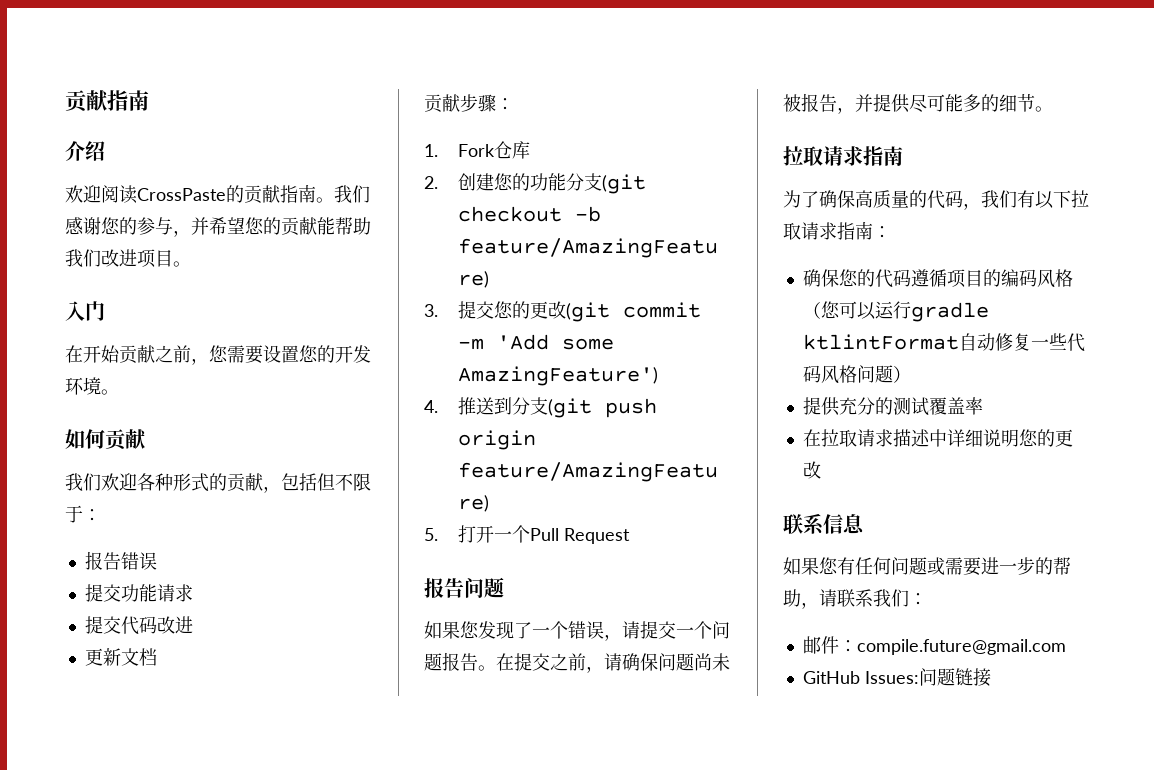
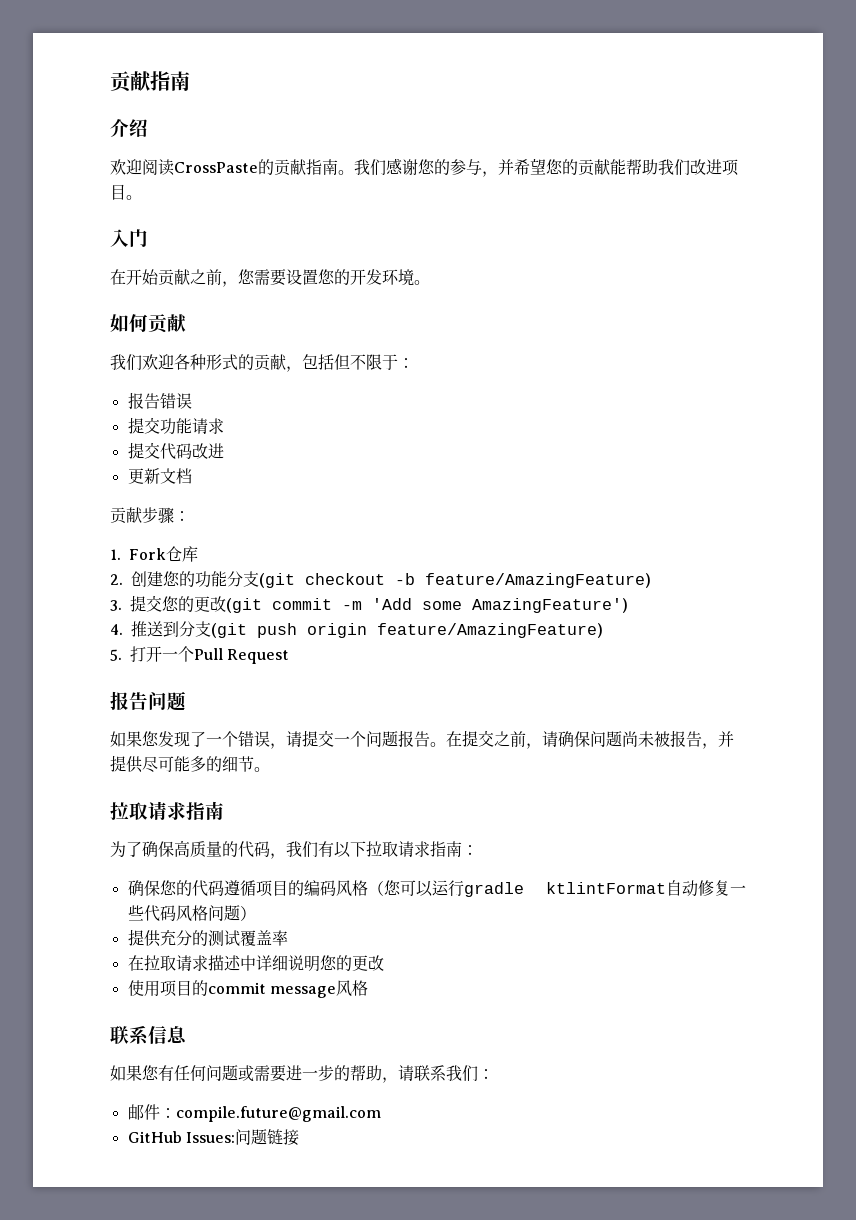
+ 使用项目的commit message风格

